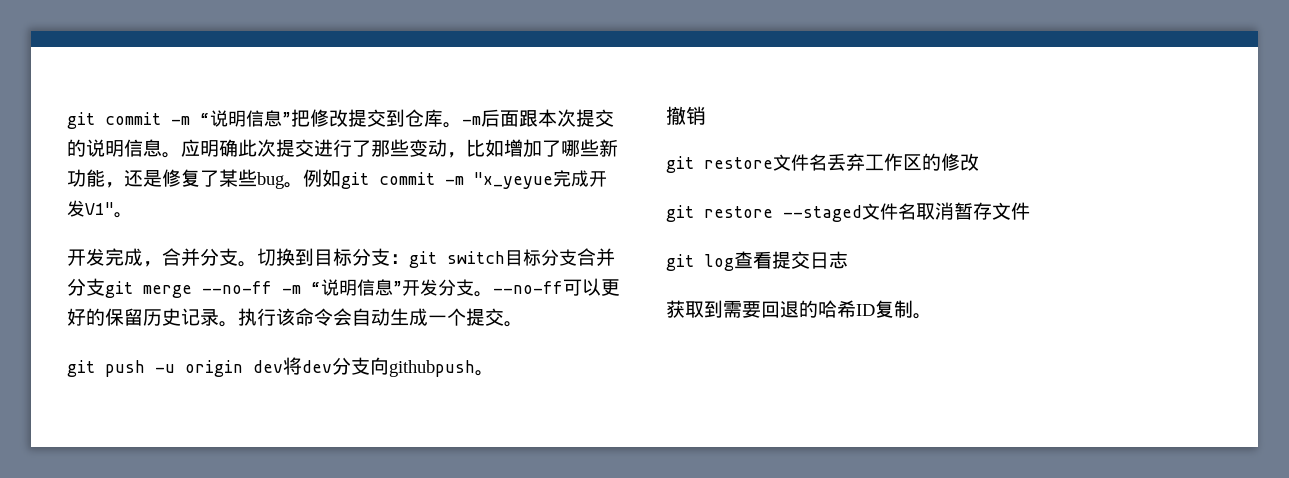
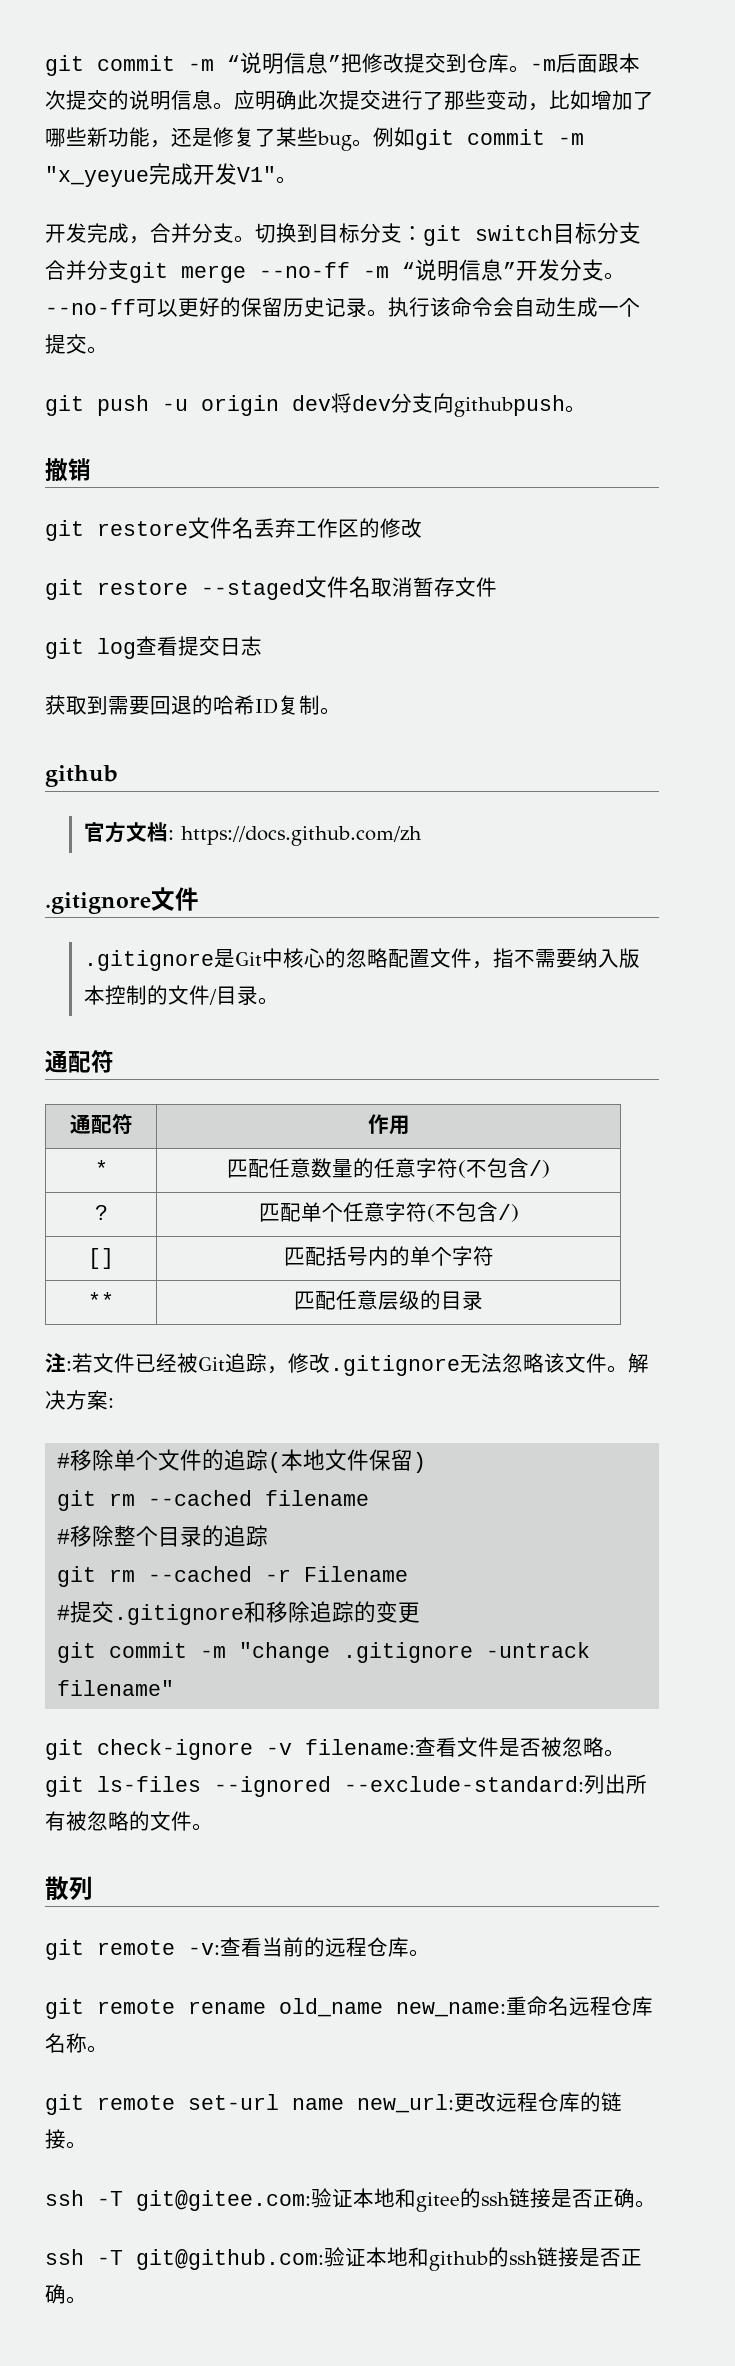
  获取到需要回退的哈希ID复制。
+ github
+ 官方文档: https://docs.github.com/zh
+ .gitignore文件
+ .gitignore是Git中核心的忽略配置文件，指不需要纳入版本控制的文件/目录。
+ 通配符
+ 通配符 | 作用
+ * | 匹配任意数量的任意字符(不包含/)
+ ? | 匹配单个任意字符(不包含/)
+ [] | 匹配括号内的单个字符
+ ** | 匹配任意层级的目录
+ 注:若文件已经被Git追踪，修改.gitignore无法忽略该文件。解决方案:
+ #移除单个文件的追踪(本地文件保留)
+ git rm --cached filename
+ #移除整个目录的追踪
+ git rm --cached -r Filename
+ #提交.gitignore和移除追踪的变更
+ git commit -m "change .gitignore -untrack filename"
+ git check-ignore -v filename:查看文件是否被忽略。git ls-files --ignored --exclude-standard:列出所有被忽略的文件。
+ 散列
+ git remote -v:查看当前的远程仓库。
+ git remote rename old_name new_name:重命名远程仓库名称。
+ git remote set-url name new_url:更改远程仓库的链接。
+ ssh -T git@gitee.com:验证本地和gitee的ssh链接是否正确。
+ ssh -T git@github.com:验证本地和github的ssh链接是否正确。

